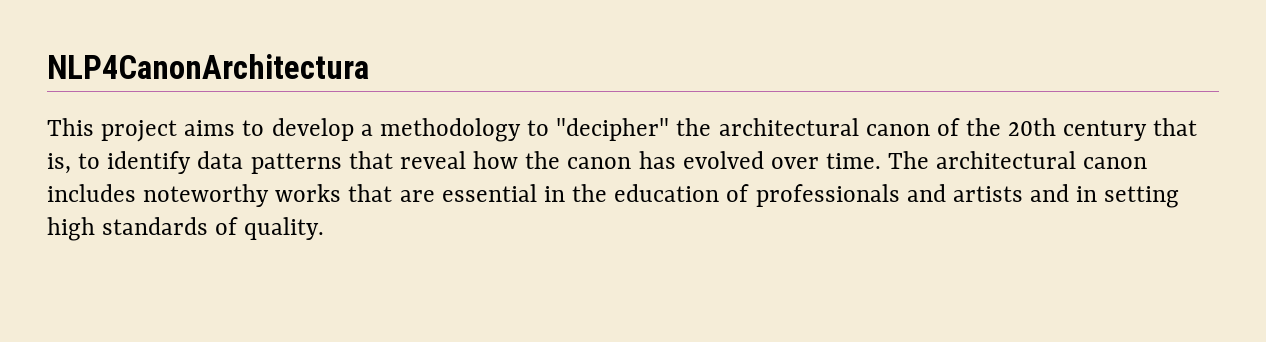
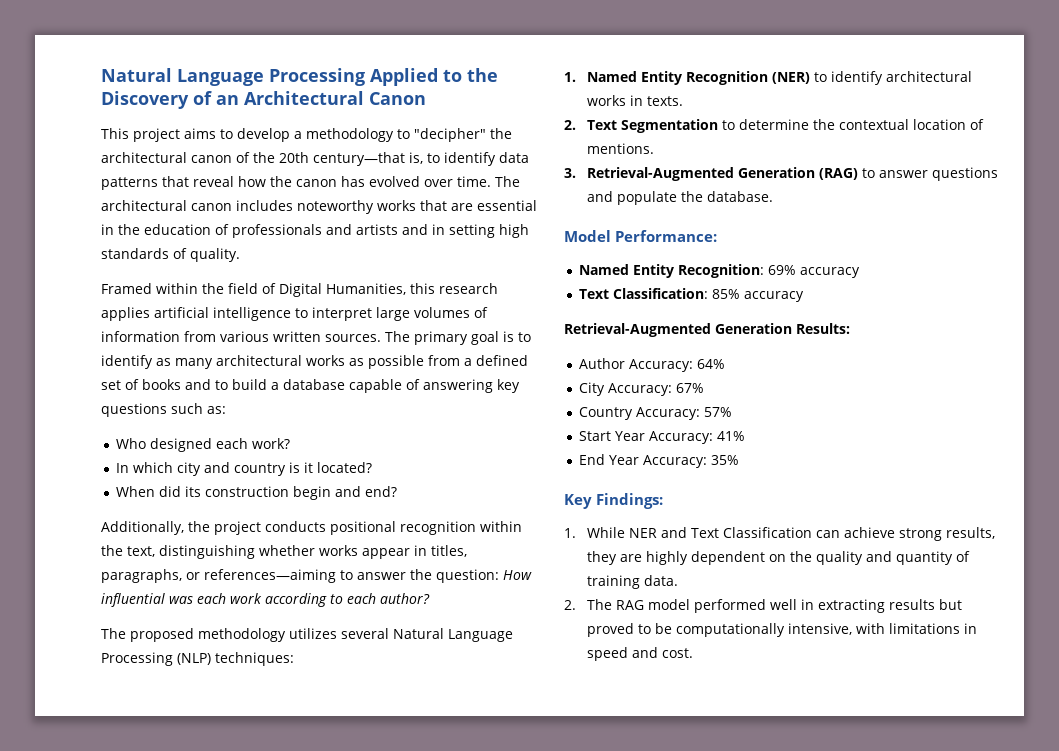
- NLP4CanonArchitectura
+ Natural Language Processing Applied to the Discovery of an Architectural Canon
- This project aims to develop a methodology to "decipher" the architectural canon of the 20th century that is, to identify data patterns that reveal how the canon has evolved over time.
+ This project aims to develop a methodology to "decipher" the architectural canon of the 20th century—that is, to identify data patterns that reveal how the canon has evolved over time.
+ Framed within the field of Digital Humanities, this research applies artificial intelligence to interpret large volumes of information from various written sources. The primary goal is to identify as many architectural works as possible from a defined set of books and to build a database capable of answering key questions such as:
+ Who designed each work?
+ In which city and country is it located?
+ When did its construction begin and end?
+ Additionally, the project conducts positional recognition within the text, distinguishing whether works appear in titles, paragraphs, or references—aiming to answer the question: How influential was each work according to each author?
+ The proposed methodology utilizes several Natural Language Processing (NLP) techniques:
+ 1. Named Entity Recognition (NER) to identify architectural works in texts.
+ 2. Text Segmentation to determine the contextual location of mentions.
+ 3. Retrieval-Augmented Generation (RAG) to answer questions and populate the database.
+ Model Performance:
+ Named Entity Recognition: 69% accuracy
+ Text Classification: 85% accuracy
+ Retrieval-Augmented Generation Results:
+ Author Accuracy: 64%
+ City Accuracy: 67%
+ Country Accuracy: 57%
+ Start Year Accuracy: 41%
+ End Year Accuracy: 35%
+ Key Findings:
+ 1. While NER and Text Classification can achieve strong results, they are highly dependent on the quality and quantity of training data.
+ 2. The RAG model performed well in extracting results but proved to be computationally intensive, with limitations in speed and cost.

